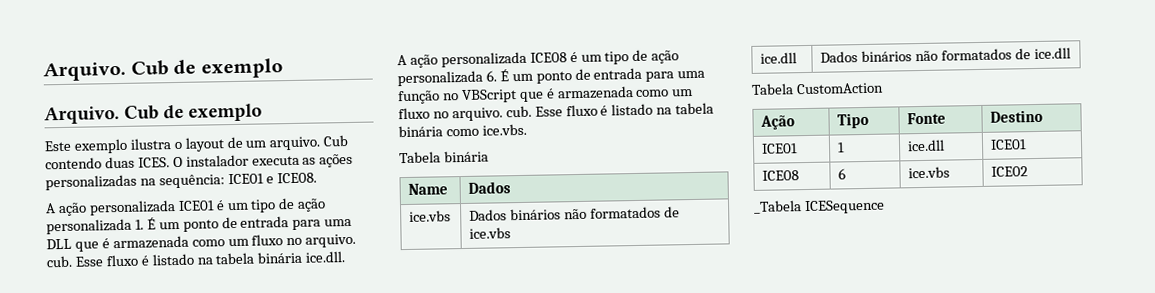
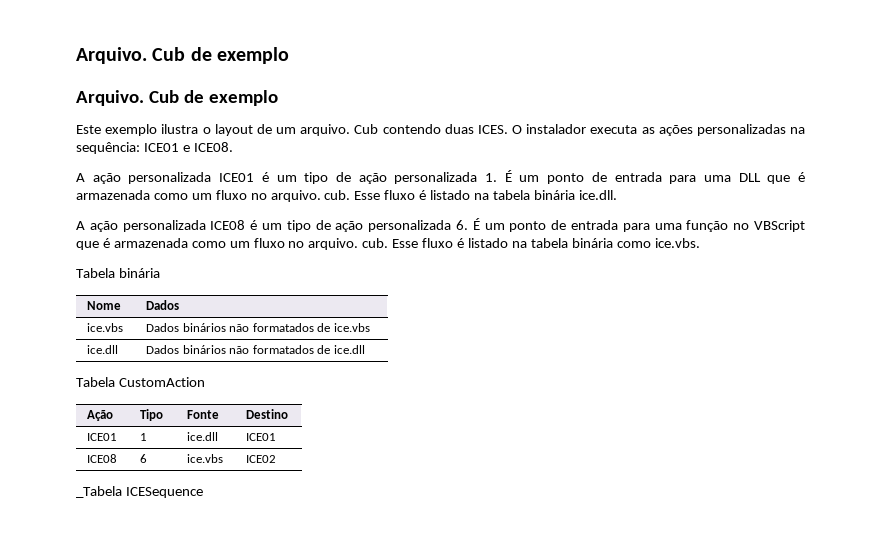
- Name | Dados
+ Nome | Dados

